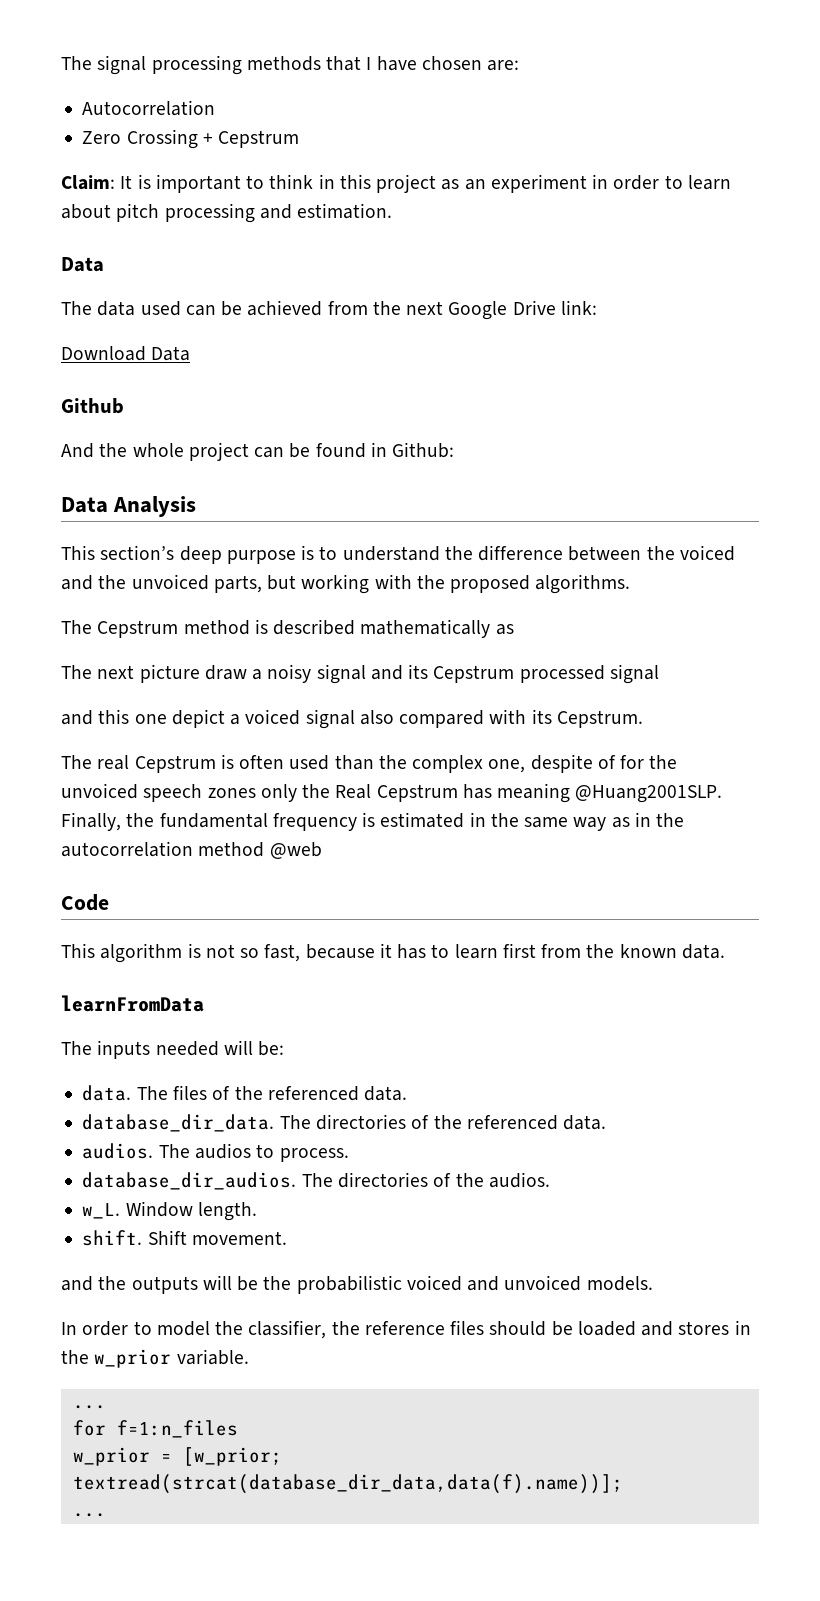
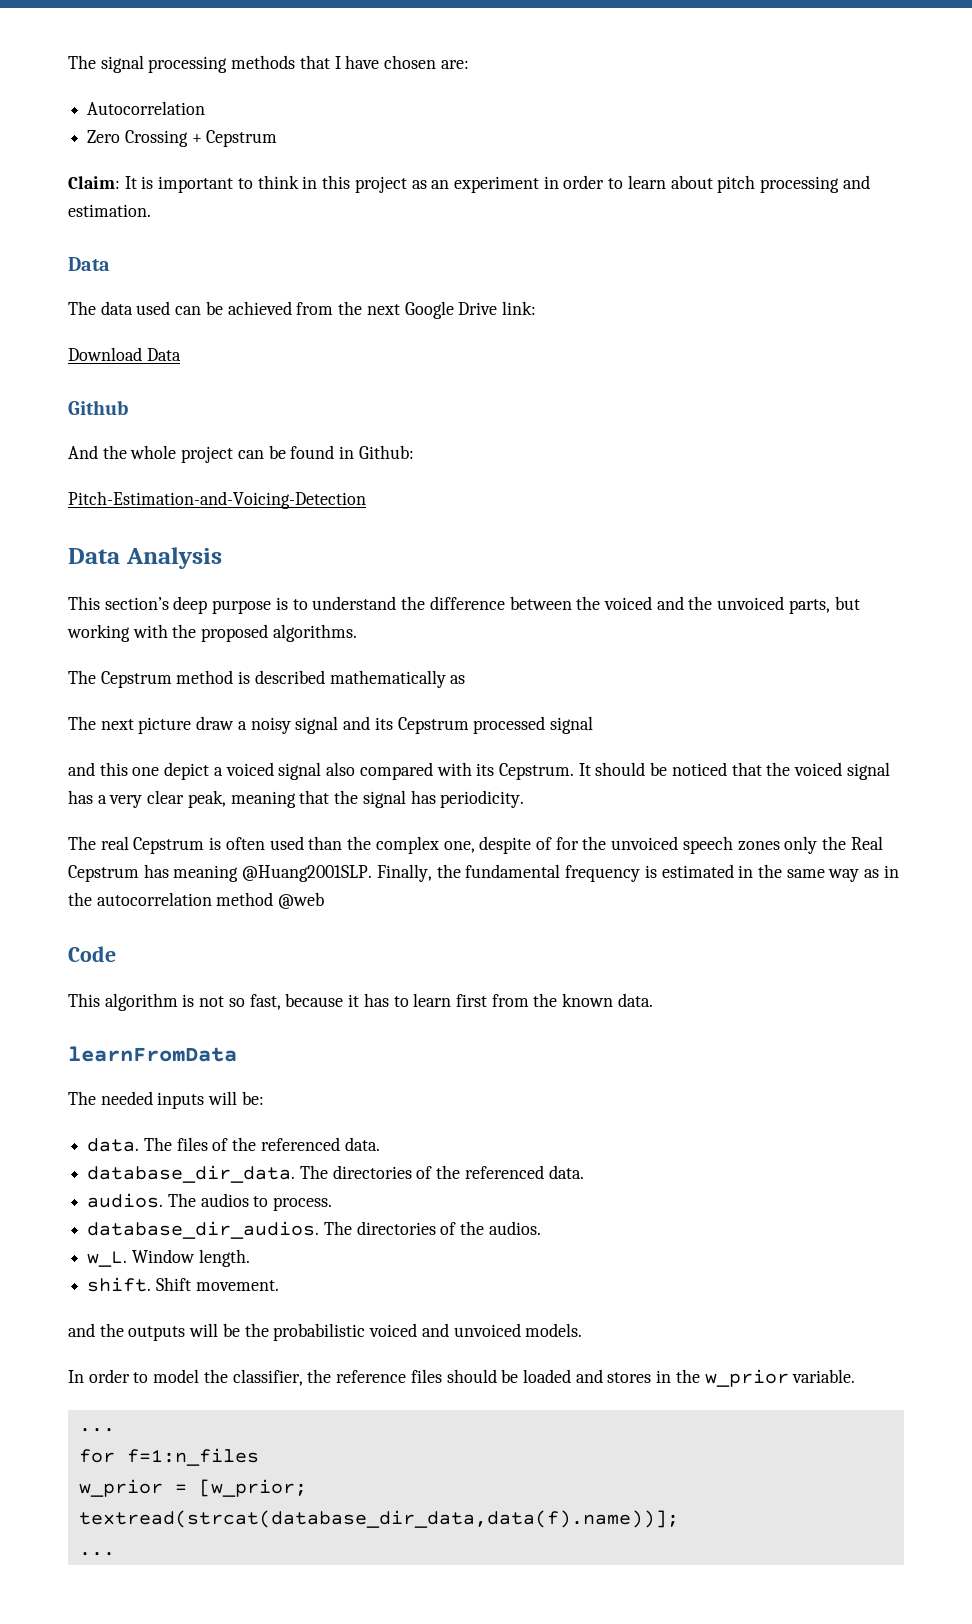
+ Pitch-Estimation-and-Voicing-Detection
+ It should be noticed that the voiced signal has a very clear peak, meaning that the signal has periodicity.
- The inputs needed will be:
+ The needed inputs will be:

